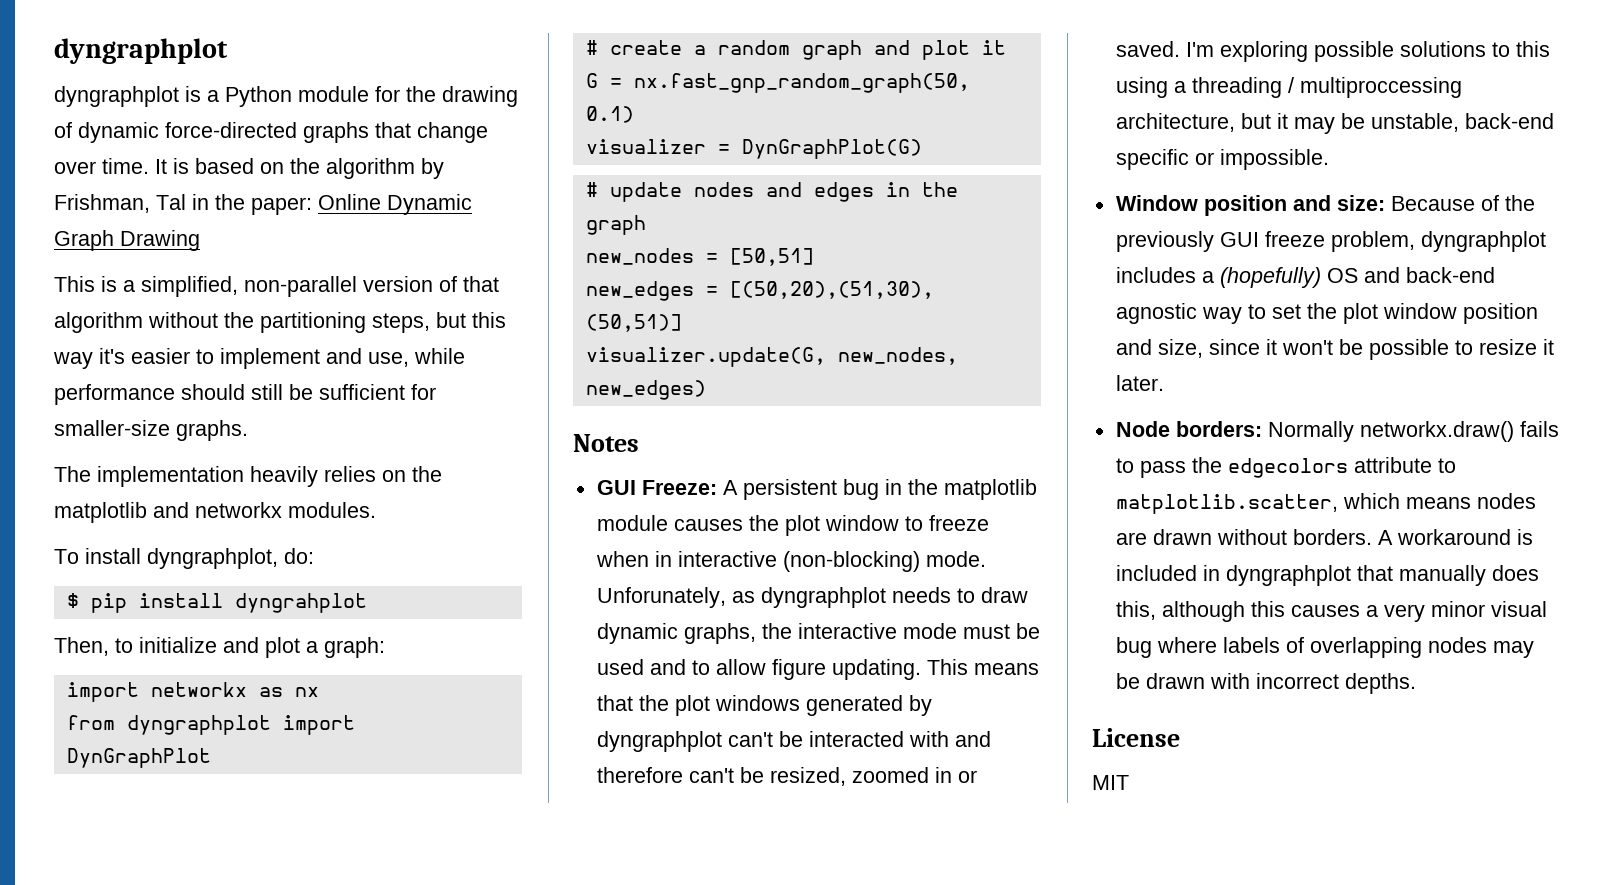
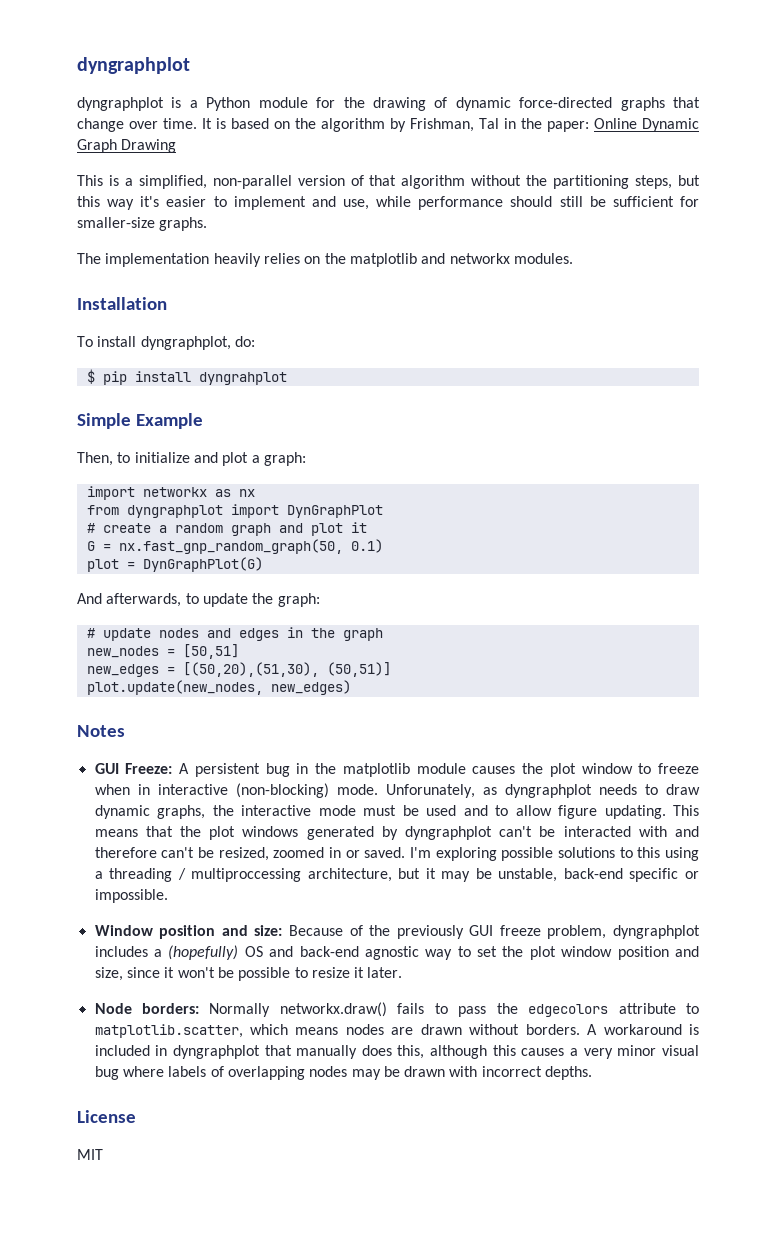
+ Installation
+ Simple Example
- visualizer = DynGraphPlot(G)
+ plot = DynGraphPlot(G)
+ And afterwards, to update the graph:
- visualizer.update(G, new_nodes, new_edges)
+ plot.update(new_nodes, new_edges)

